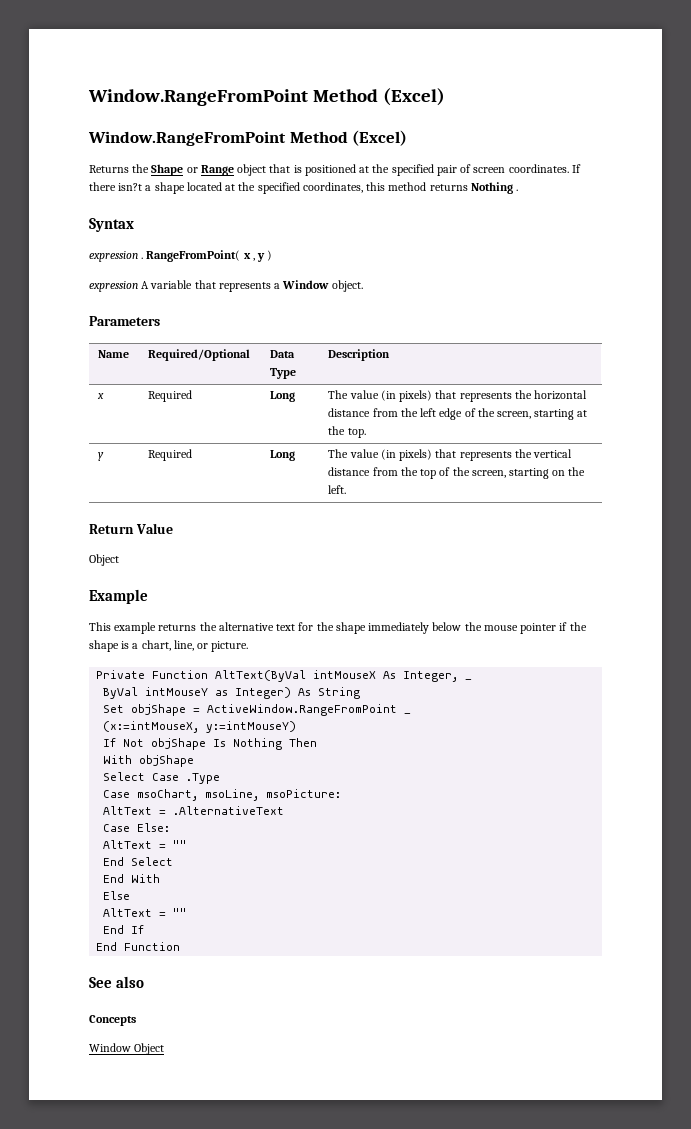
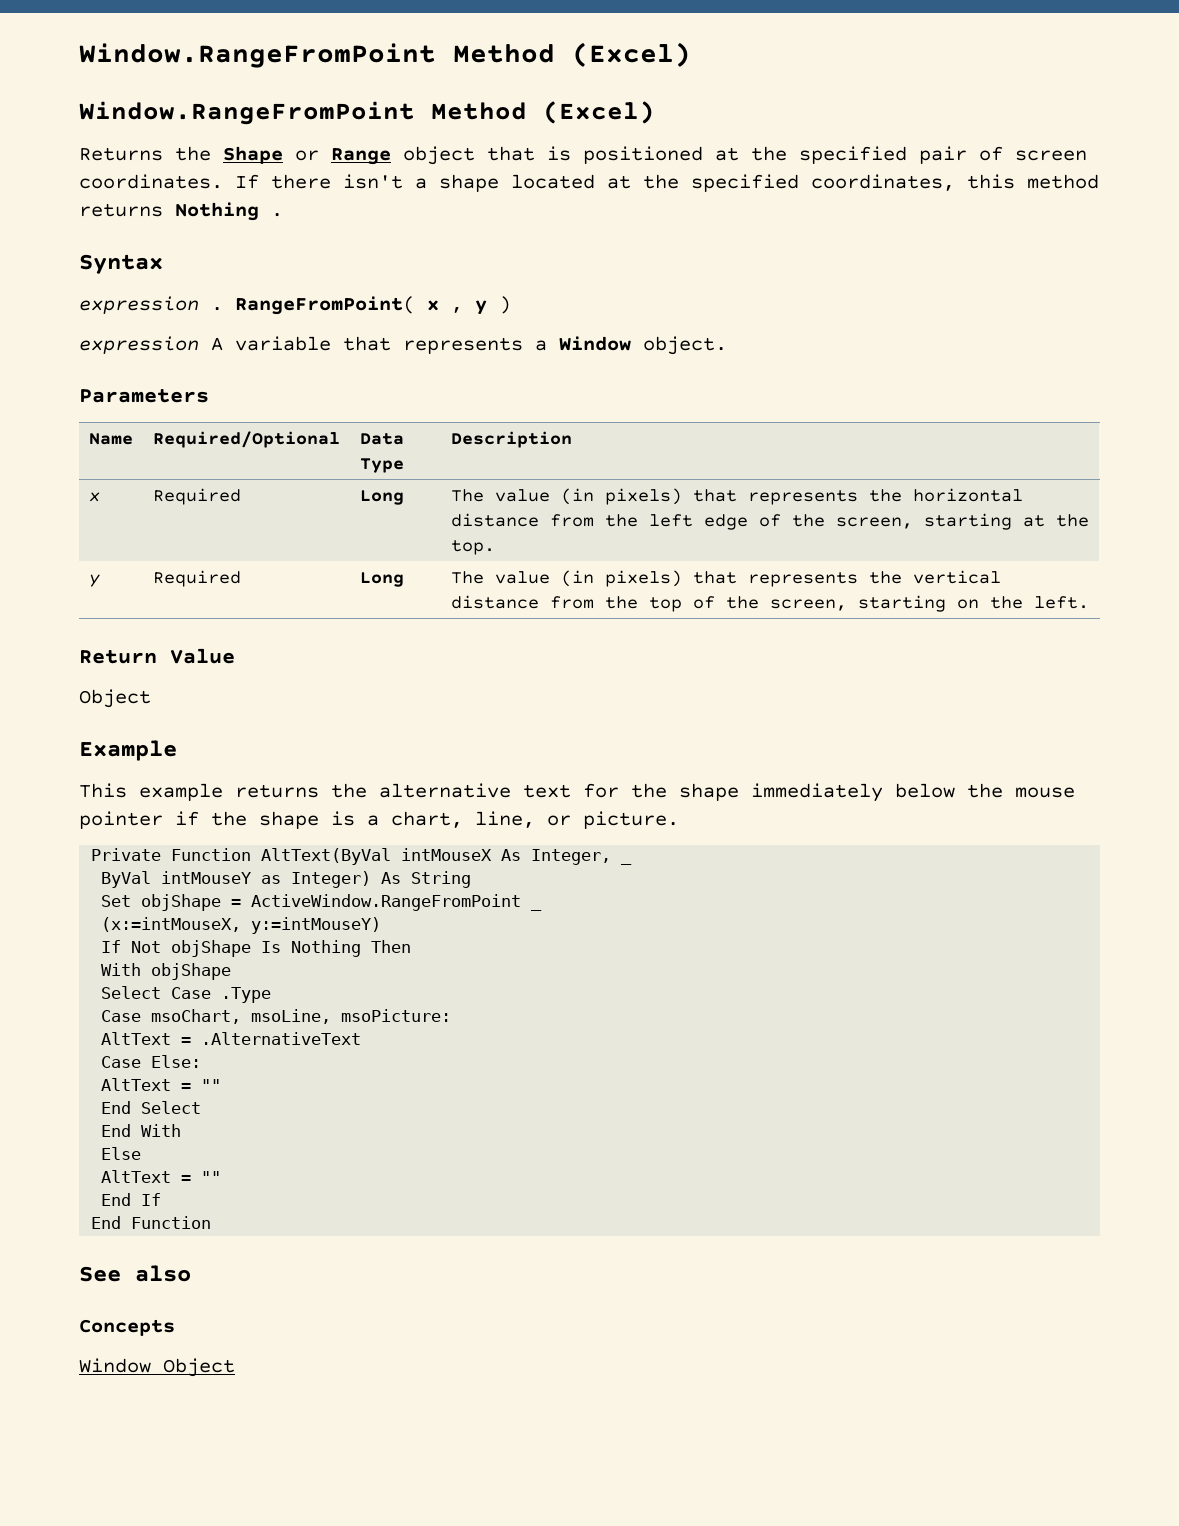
- If there isn?t a shape located at the specified coordinates, this method returns Nothing .
+ If there isn't a shape located at the specified coordinates, this method returns Nothing .

